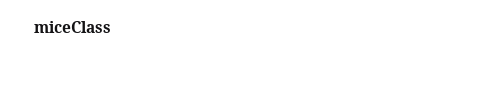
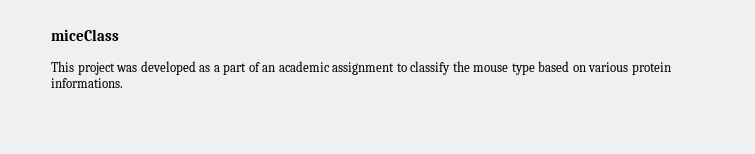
+ This project was developed as a part of an academic assignment to classify the mouse type based on various protein informations.

